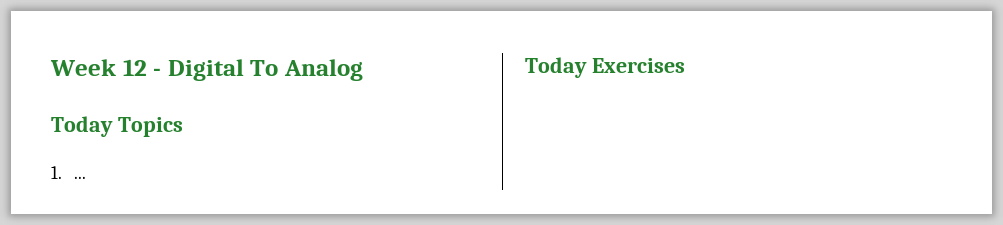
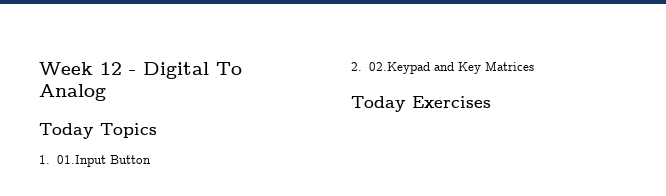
- 1. ...
+ 1. 01.Input Button
+ 2. 02.Keypad and Key Matrices

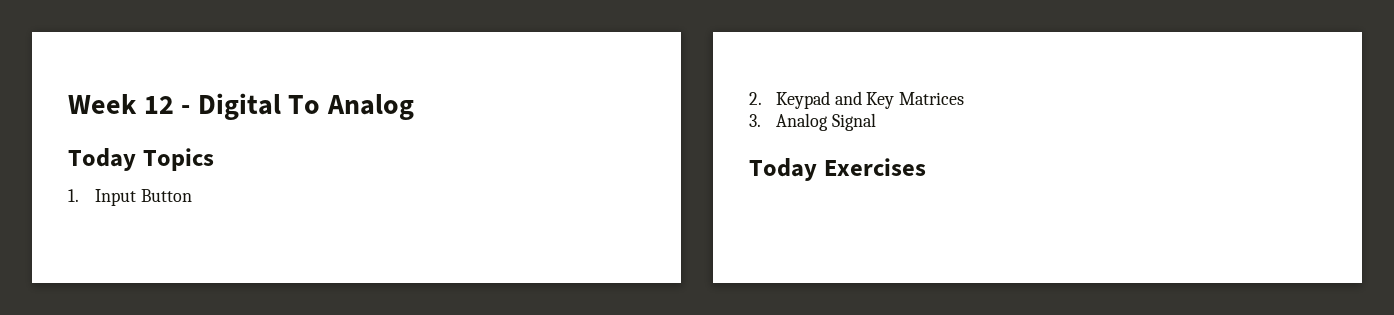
- 1. 01.Input Button
+ 1. Input Button
- 2. 02.Keypad and Key Matrices
+ 2. Keypad and Key Matrices
+ 3. Analog Signal

